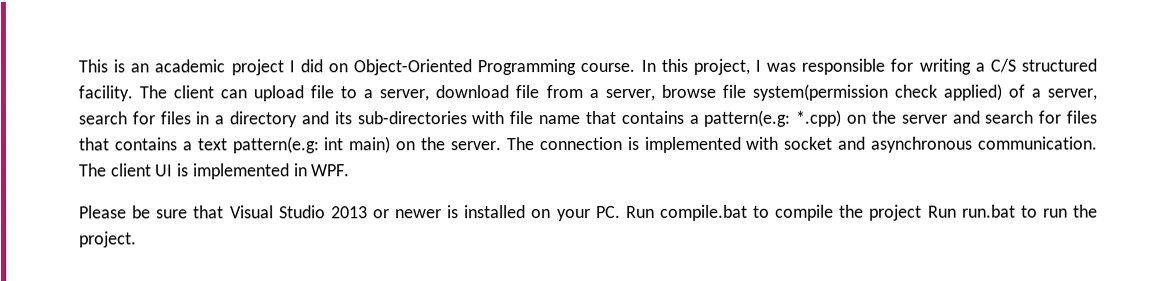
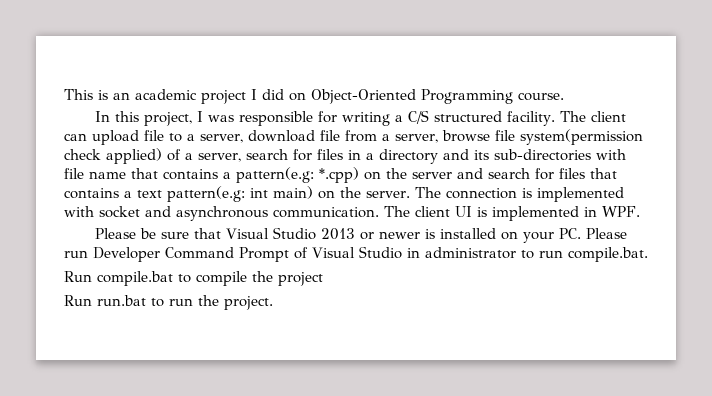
- This is an academic project I did on Object-Oriented Programming course. In this project, I was responsible for writing a C/S structured facility.
+ This is an academic project I did on Object-Oriented Programming course.
+ In this project, I was responsible for writing a C/S structured facility.
- Please be sure that Visual Studio 2013 or newer is installed on your PC. Run compile.bat to compile the project Run run.bat to run the project.
+ Please be sure that Visual Studio 2013 or newer is installed on your PC. Please run Developer Command Prompt of Visual Studio in administrator to run compile.bat.
+ Run compile.bat to compile the project
+ Run run.bat to run the project.

